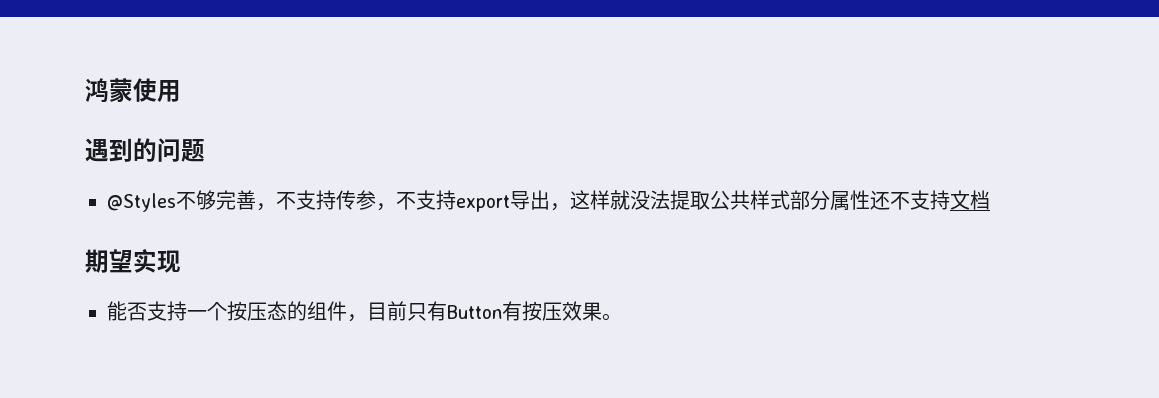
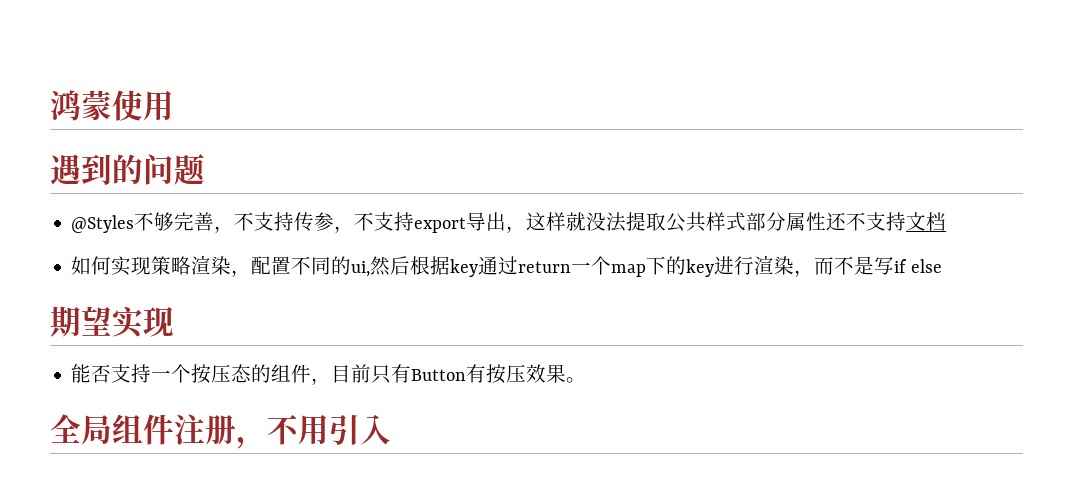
+ 如何实现策略渲染，配置不同的ui,然后根据key通过return一个map下的key进行渲染，而不是写if else
+ 全局组件注册，不用引入

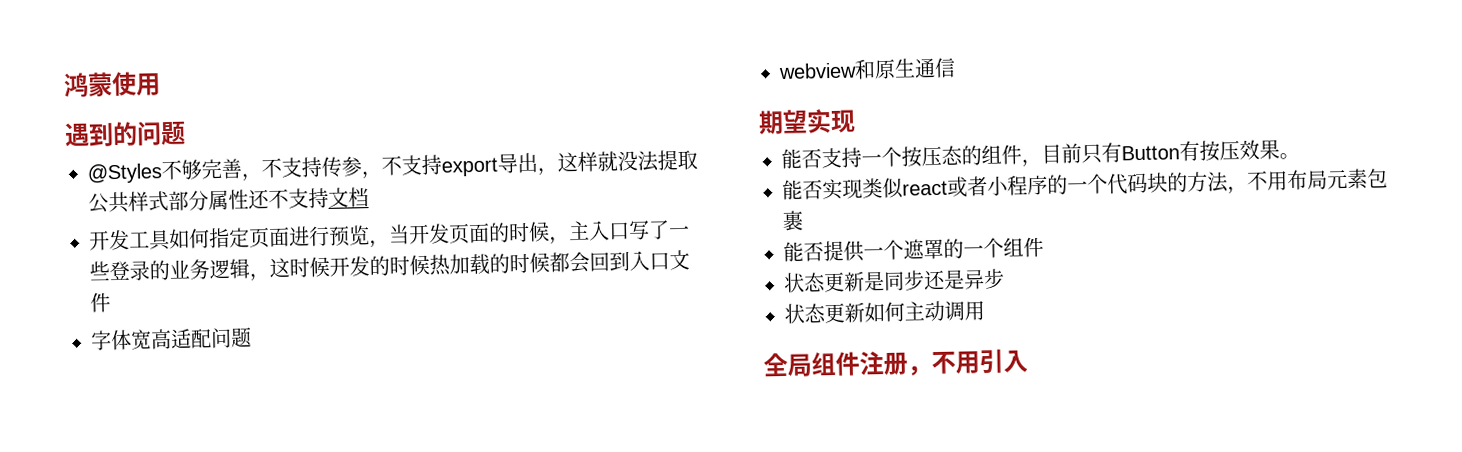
- 如何实现策略渲染，配置不同的ui,然后根据key通过return一个map下的key进行渲染，而不是写if else
+ 开发工具如何指定页面进行预览，当开发页面的时候，主入口写了一些登录的业务逻辑，这时候开发的时候热加载的时候都会回到入口文件
+ 字体宽高适配问题
+ webview和原生通信
+ 能否实现类似react或者小程序的一个代码块的方法，不用布局元素包裹
+ 能否提供一个遮罩的一个组件
+ 状态更新是同步还是异步
+ 状态更新如何主动调用

